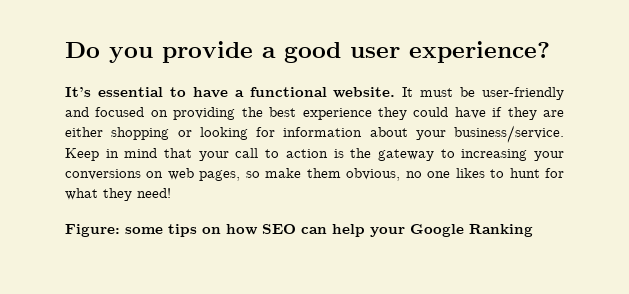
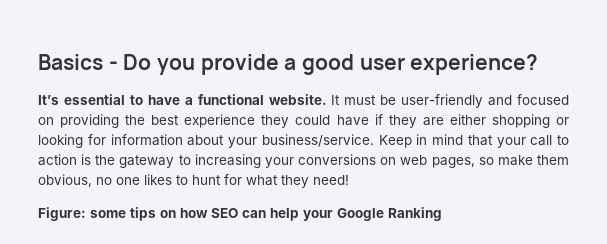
- Do you provide a good user experience?
+ Basics - Do you provide a good user experience?

